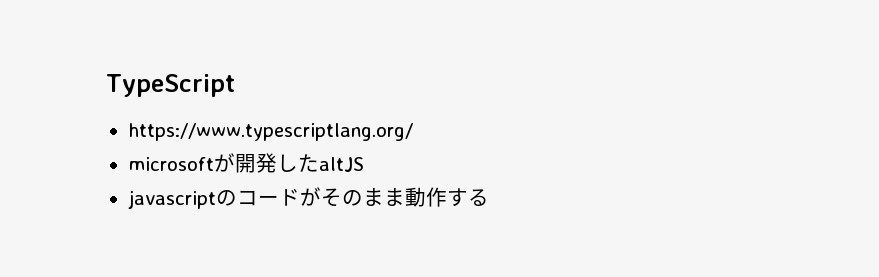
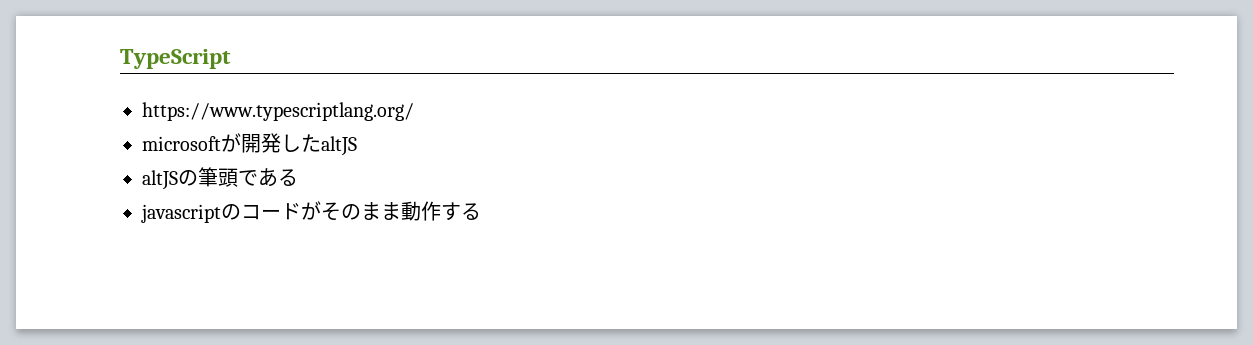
+ altJSの筆頭である

